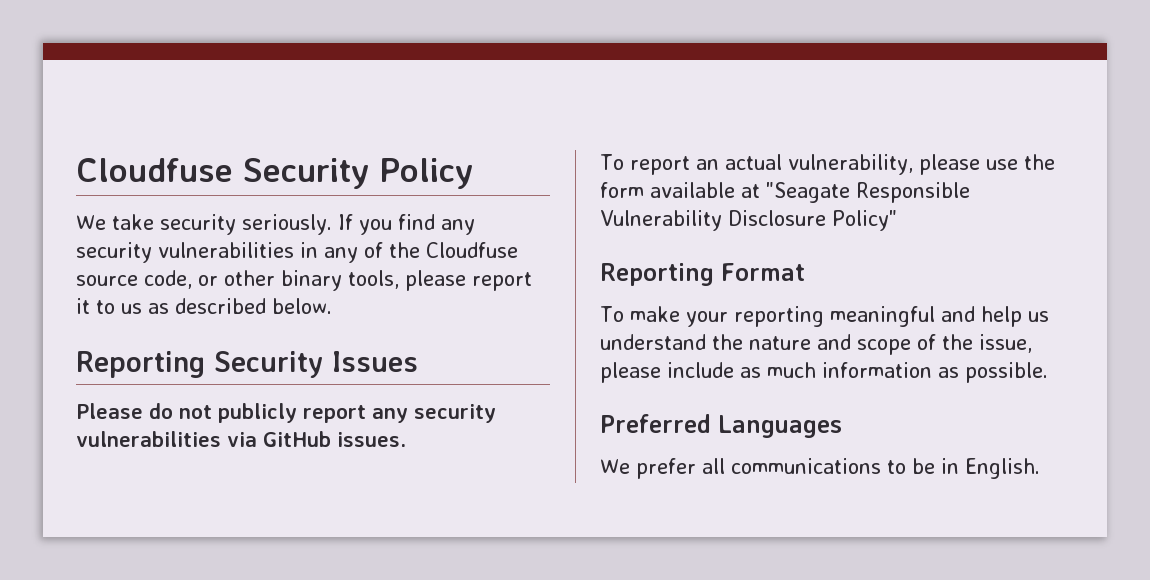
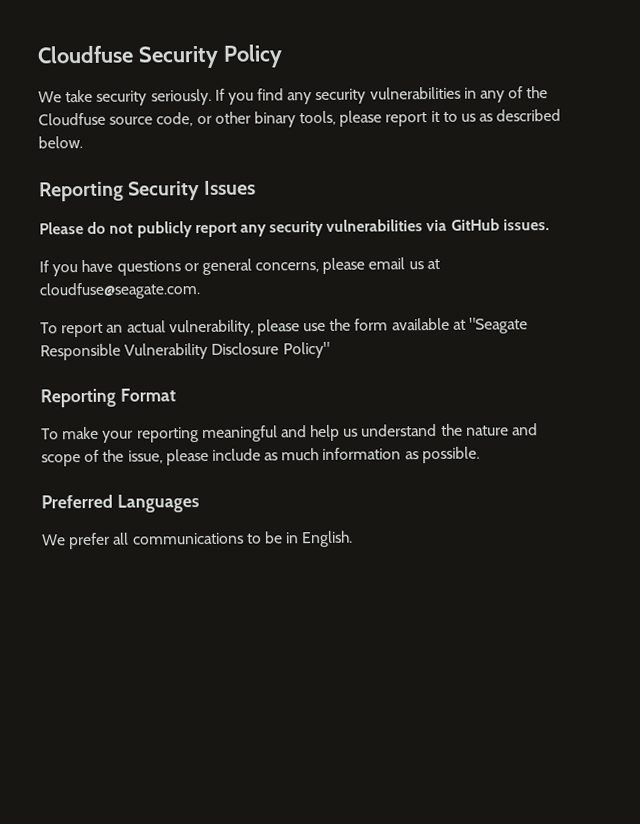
+ If you have questions or general concerns, please email us at cloudfuse@seagate.com.

